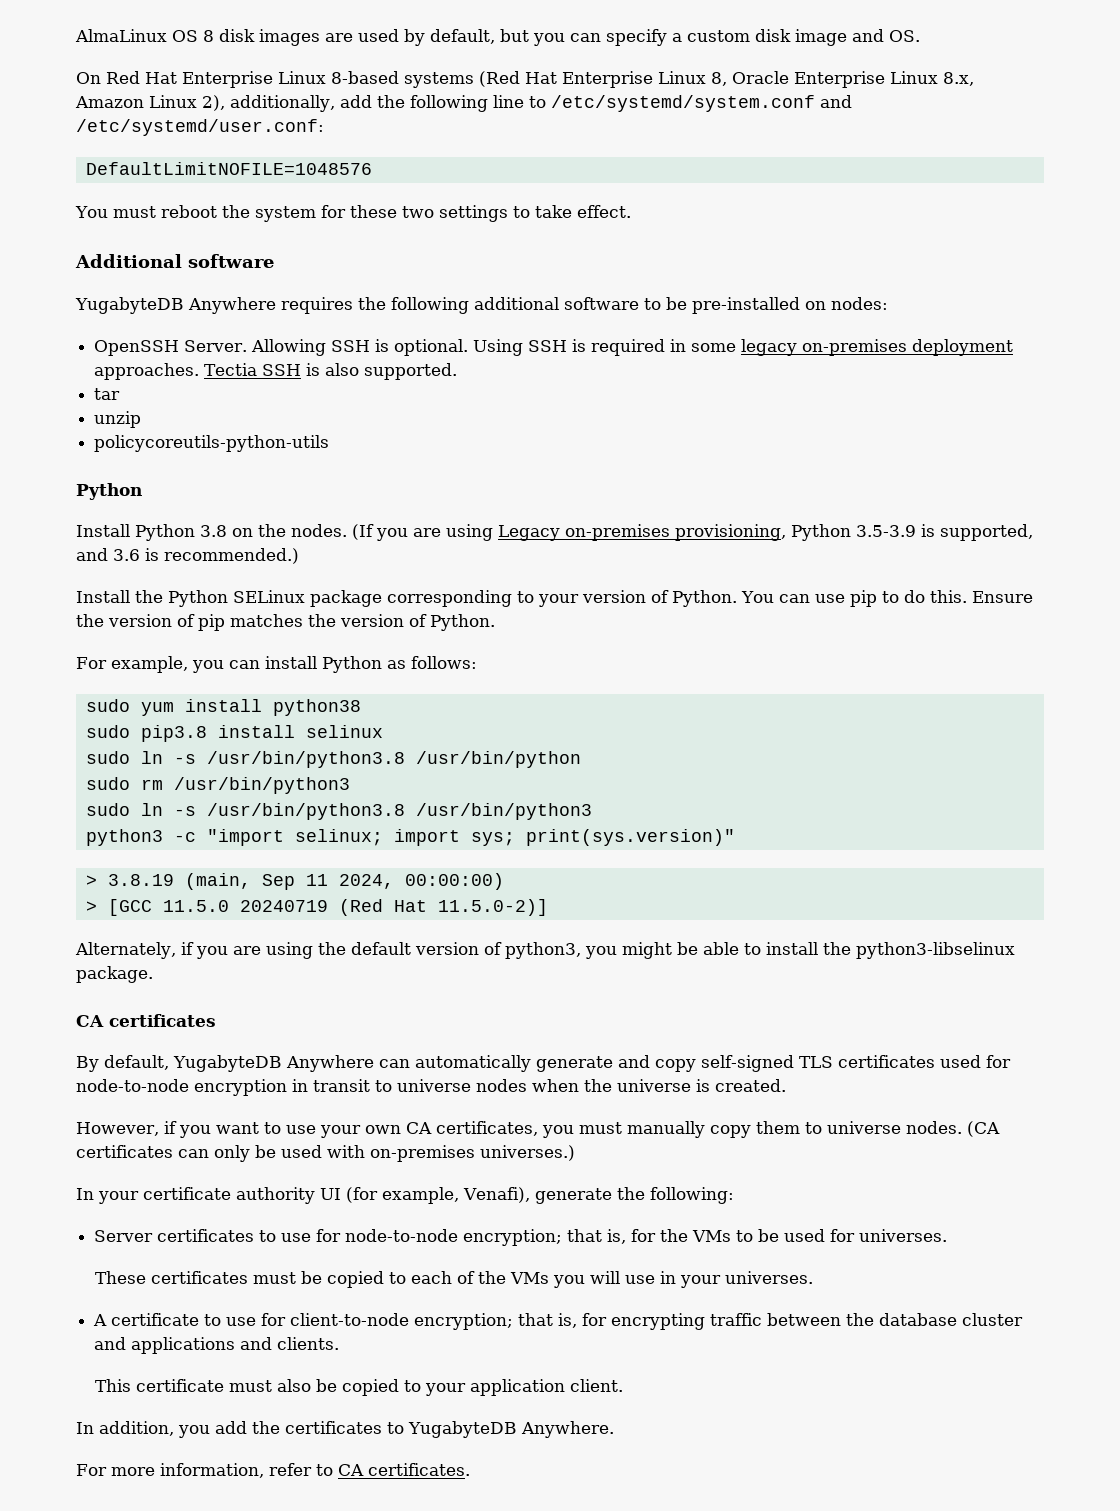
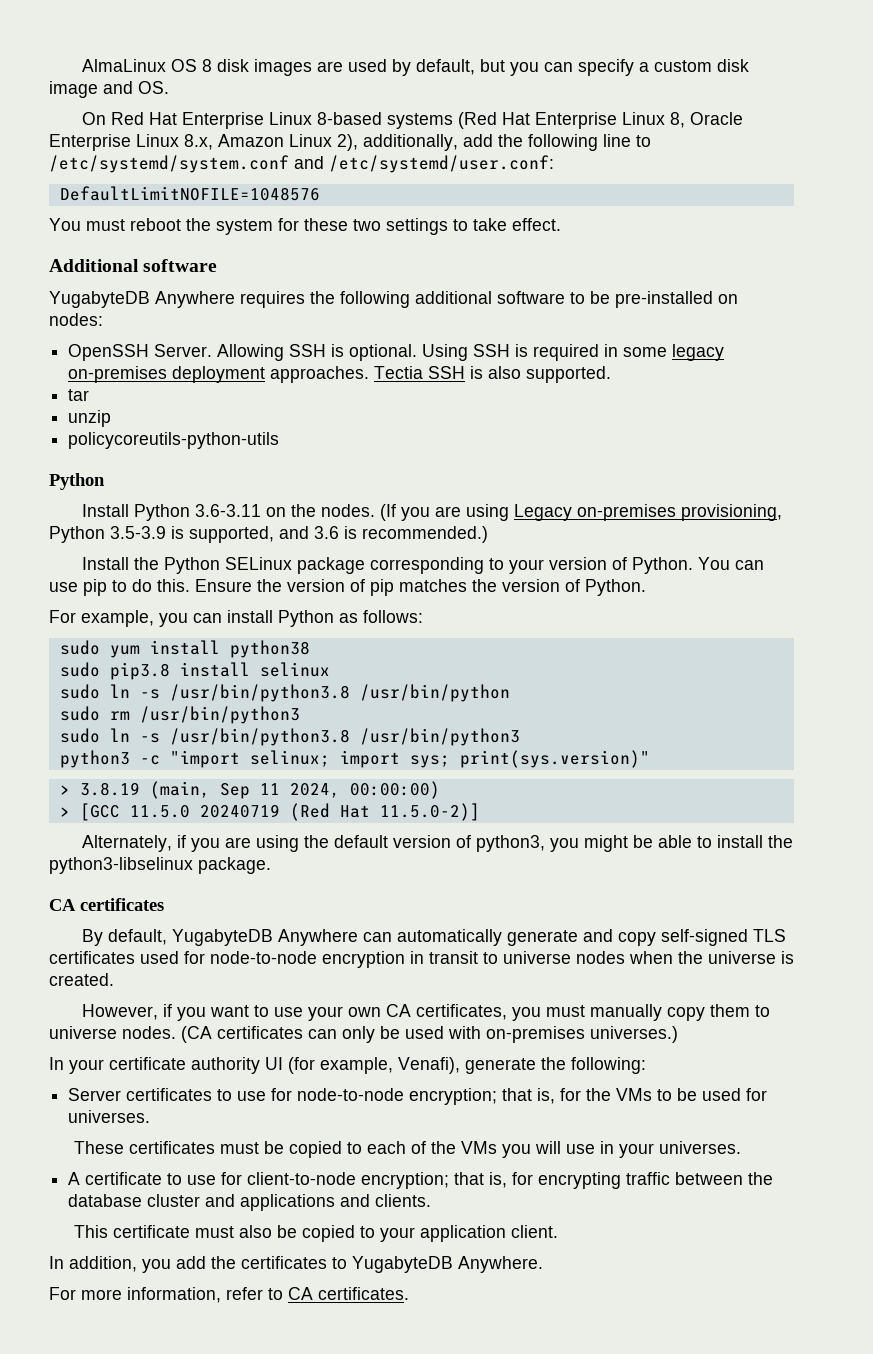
- Install Python 3.8 on the nodes.
+ Install Python 3.6-3.11 on the nodes.

